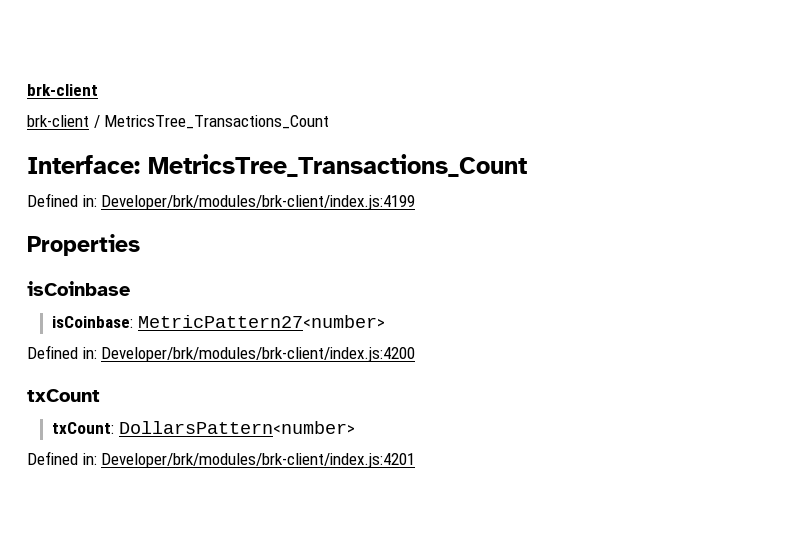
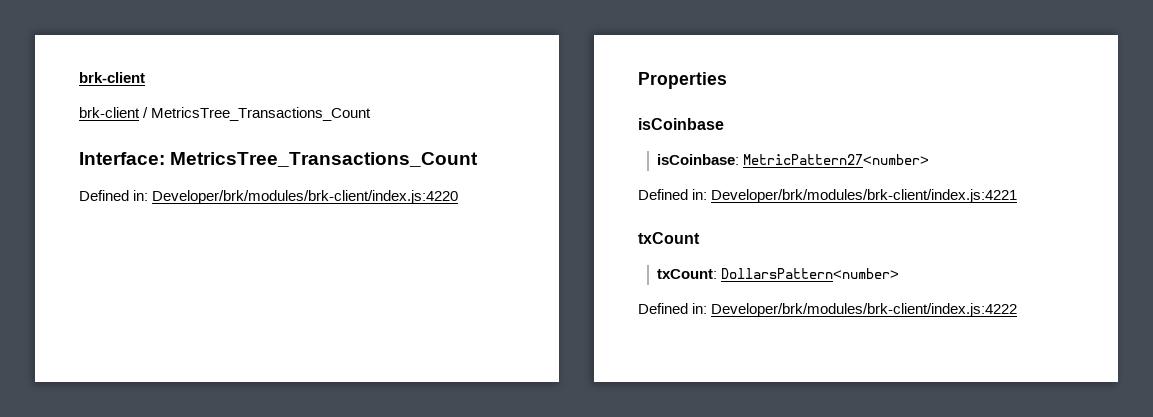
- Defined in: Developer/brk/modules/brk-client/index.js:4199
+ Defined in: Developer/brk/modules/brk-client/index.js:4220
- Defined in: Developer/brk/modules/brk-client/index.js:4200
+ Defined in: Developer/brk/modules/brk-client/index.js:4221
- Defined in: Developer/brk/modules/brk-client/index.js:4201
+ Defined in: Developer/brk/modules/brk-client/index.js:4222

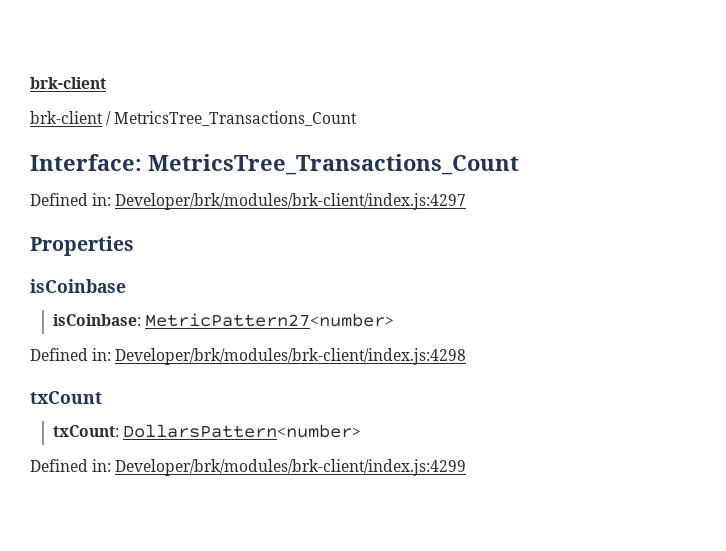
- Defined in: Developer/brk/modules/brk-client/index.js:4220
+ Defined in: Developer/brk/modules/brk-client/index.js:4297
- Defined in: Developer/brk/modules/brk-client/index.js:4221
+ Defined in: Developer/brk/modules/brk-client/index.js:4298
- Defined in: Developer/brk/modules/brk-client/index.js:4222
+ Defined in: Developer/brk/modules/brk-client/index.js:4299

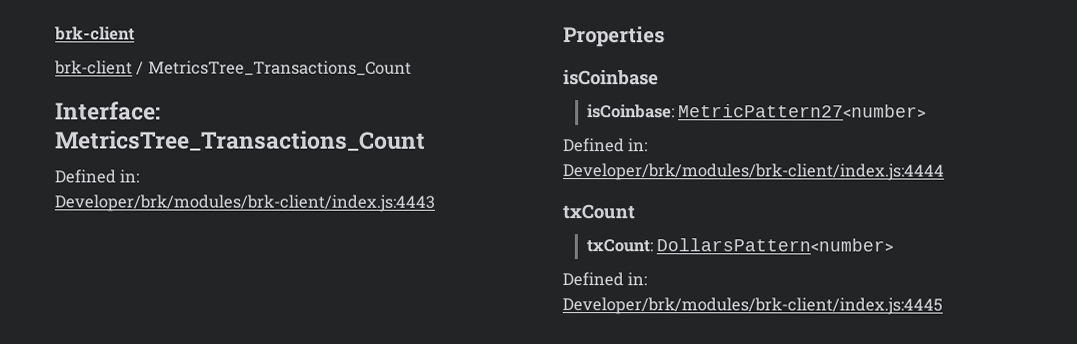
- Defined in: Developer/brk/modules/brk-client/index.js:4297
+ Defined in: Developer/brk/modules/brk-client/index.js:4443
- Defined in: Developer/brk/modules/brk-client/index.js:4298
+ Defined in: Developer/brk/modules/brk-client/index.js:4444
- Defined in: Developer/brk/modules/brk-client/index.js:4299
+ Defined in: Developer/brk/modules/brk-client/index.js:4445

